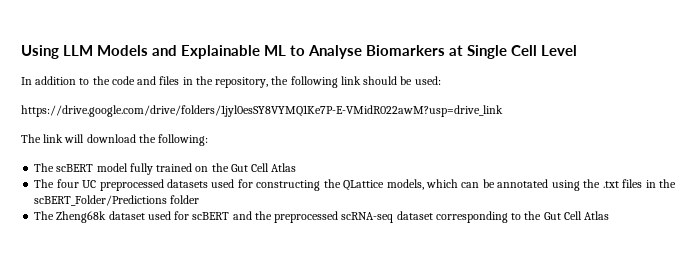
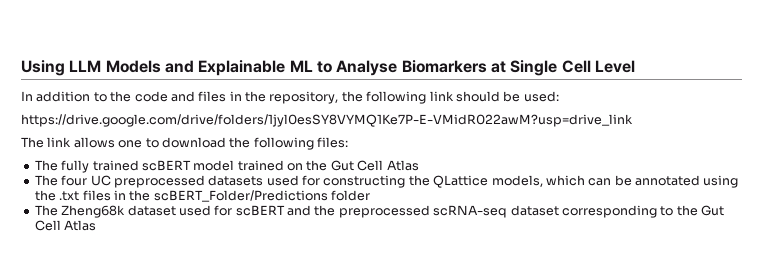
- The link will download the following:
- The scBERT model fully trained on the Gut Cell Atlas
+ The link allows one to download the following files:
+ The fully trained scBERT model trained on the Gut Cell Atlas

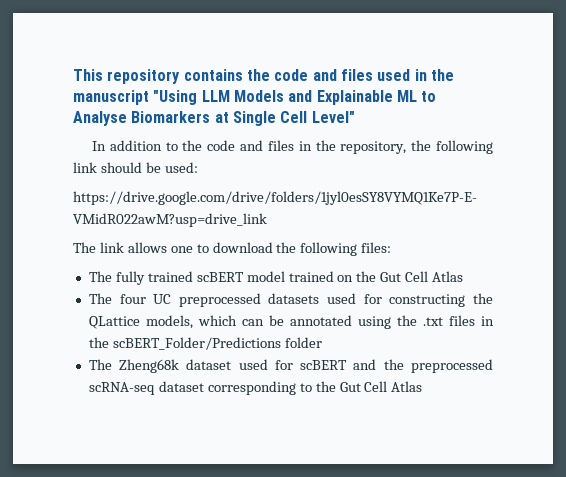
- Using LLM Models and Explainable ML to Analyse Biomarkers at Single Cell Level
+ This repository contains the code and files used in the manuscript "Using LLM Models and Explainable ML to Analyse Biomarkers at Single Cell Level"

